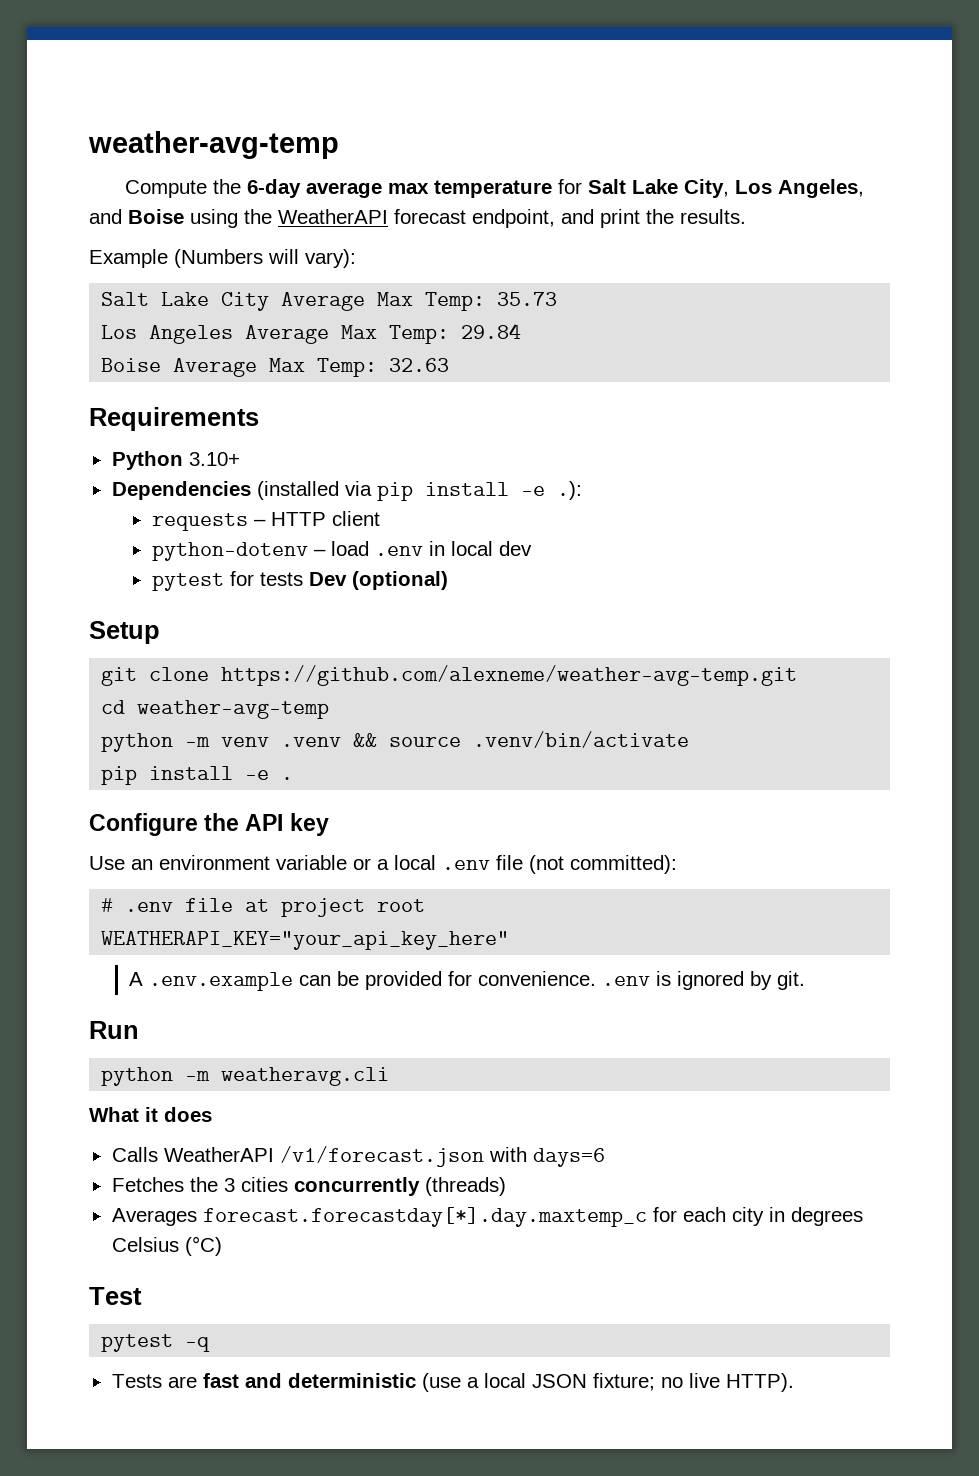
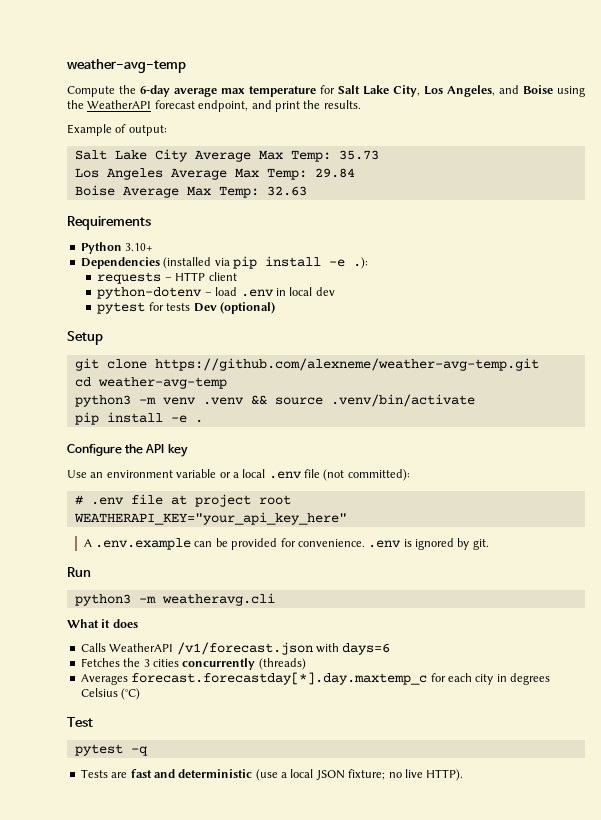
- Example (Numbers will vary):
+ Example of output:
- python -m venv .venv && source .venv/bin/activate
+ python3 -m venv .venv && source .venv/bin/activate
- python -m weatheravg.cli
+ python3 -m weatheravg.cli

